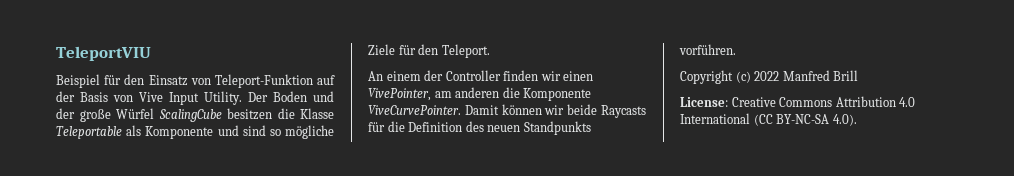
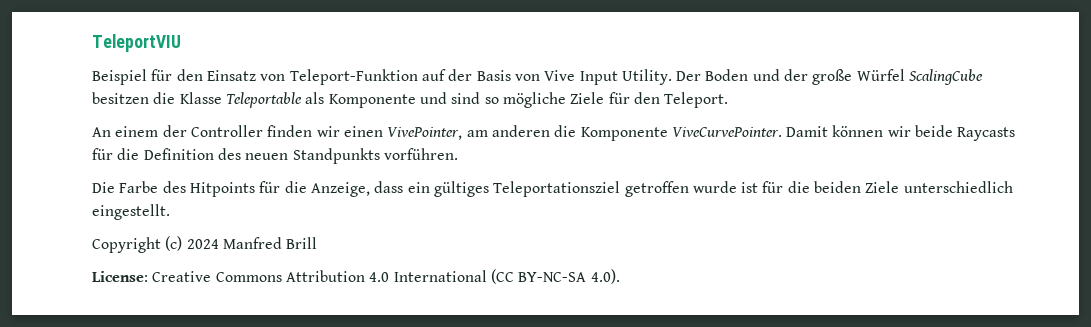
+ Die Farbe des Hitpoints für die Anzeige, dass ein gültiges Teleportationsziel getroffen wurde ist für die beiden Ziele unterschiedlich eingestellt.
- Copyright (c) 2022 Manfred Brill
+ Copyright (c) 2024 Manfred Brill

